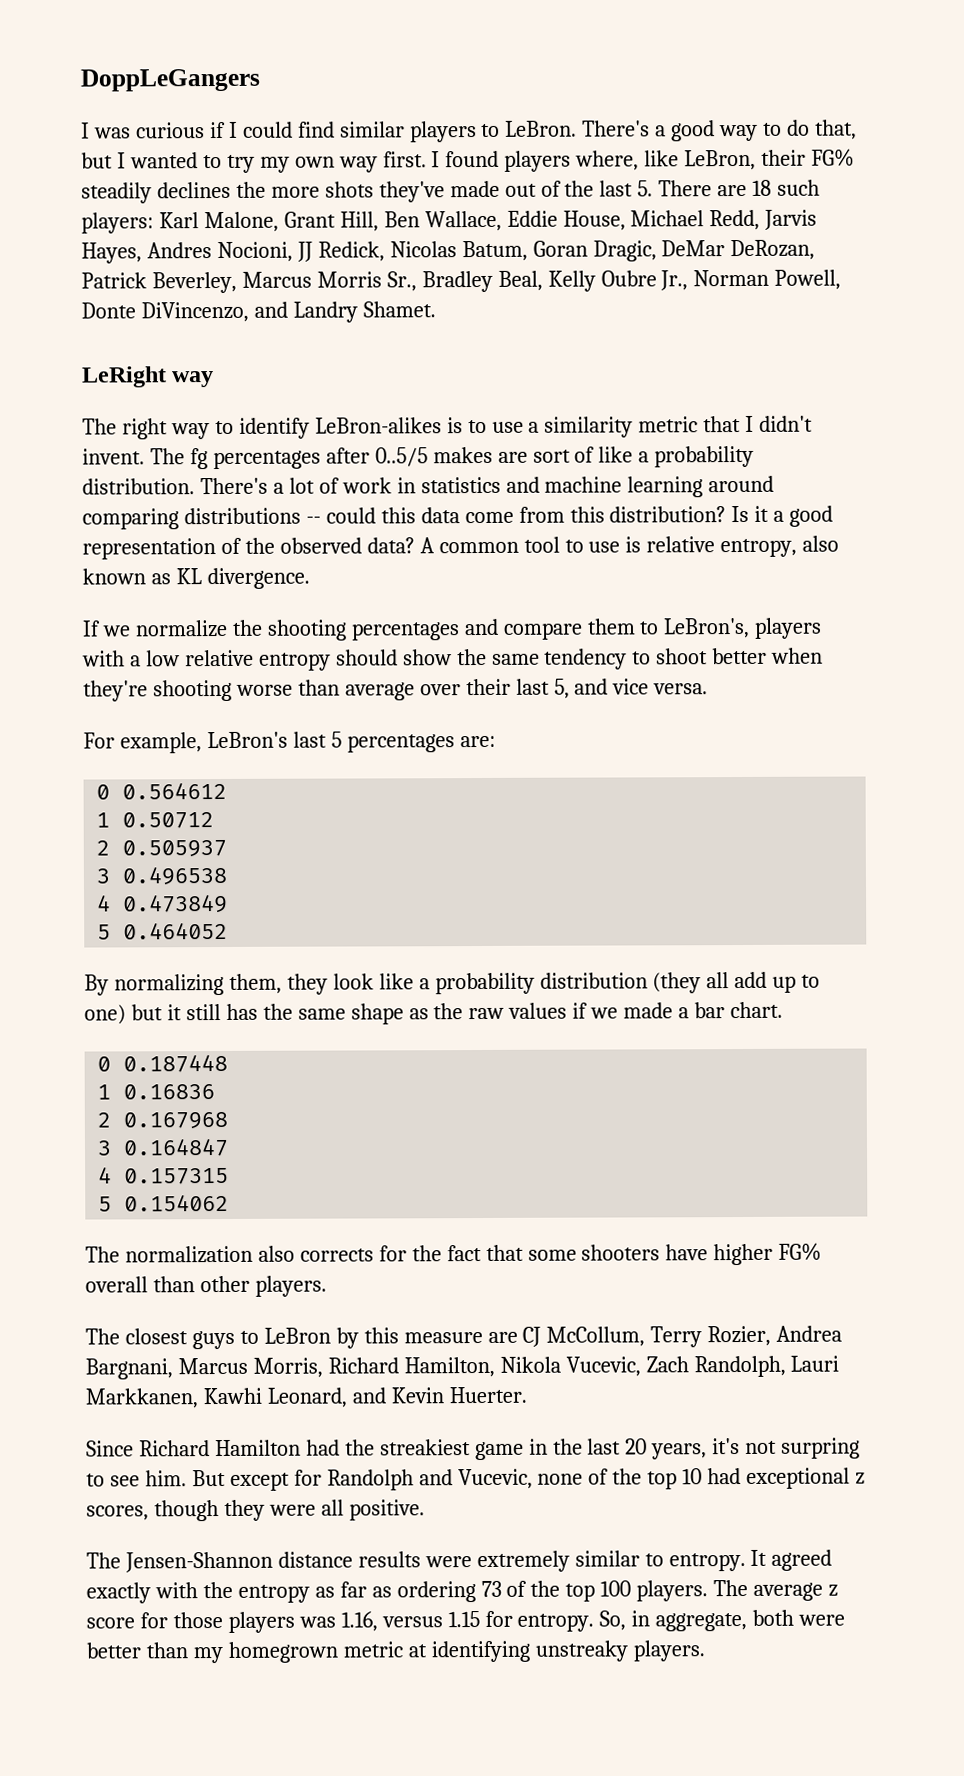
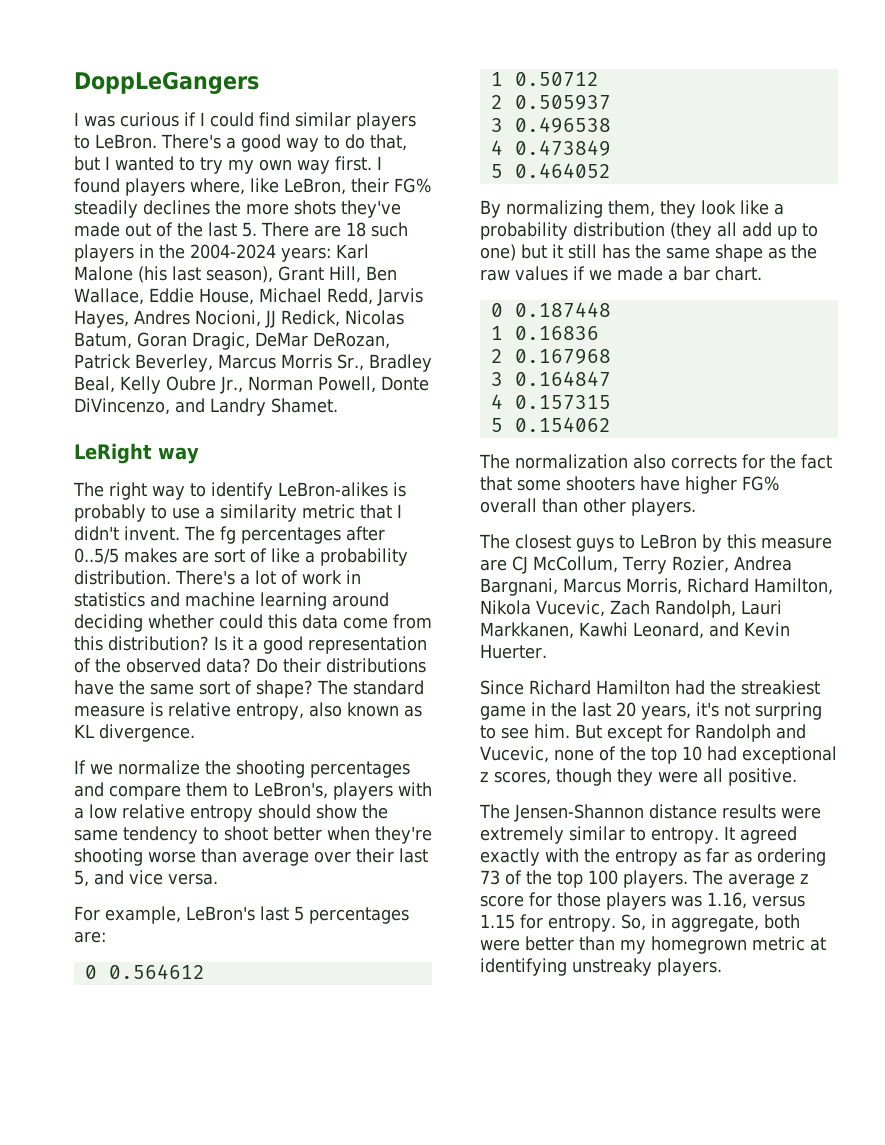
- I found players where, like LeBron, their FG% steadily declines the more shots they've made out of the last 5. There are 18 such players: Karl Malone, Grant Hill, Ben Wallace, Eddie House, Michael Redd, Jarvis Hayes, Andres Nocioni, JJ Redick, Nicolas Batum, Goran Dragic, DeMar DeRozan, Patrick Beverley, Marcus Morris Sr., Bradley Beal, Kelly Oubre Jr., Norman Powell, Donte DiVincenzo, and Landry Shamet.
+ I found players where, like LeBron, their FG% steadily declines the more shots they've made out of the last 5. There are 18 such players in the 2004-2024 years: Karl Malone (his last season), Grant Hill, Ben Wallace, Eddie House, Michael Redd, Jarvis Hayes, Andres Nocioni, JJ Redick, Nicolas Batum, Goran Dragic, DeMar DeRozan, Patrick Beverley, Marcus Morris Sr., Bradley Beal, Kelly Oubre Jr., Norman Powell, Donte DiVincenzo, and Landry Shamet.
- The right way to identify LeBron-alikes is to use a similarity metric that I didn't invent.
+ The right way to identify LeBron-alikes is probably to use a similarity metric that I didn't invent.
- There's a lot of work in statistics and machine learning around comparing distributions -- could this data come from this distribution?
+ There's a lot of work in statistics and machine learning around deciding whether could this data come from this distribution?
- A common tool to use is relative entropy, also known as KL divergence.
+ Do their distributions have the same sort of shape? The standard measure is relative entropy, also known as KL divergence.

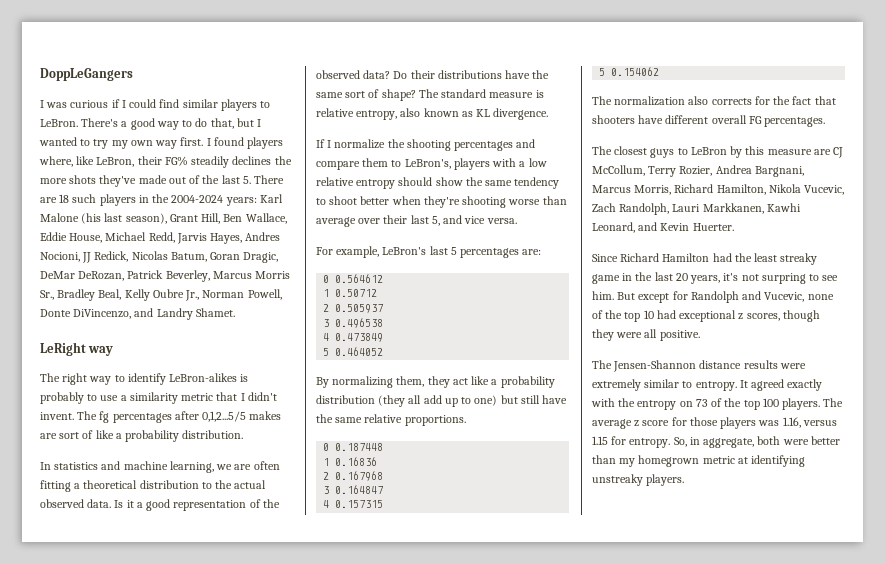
- The fg percentages after 0..5/5 makes are sort of like a probability distribution. There's a lot of work in statistics and machine learning around deciding whether could this data come from this distribution?
+ The fg percentages after 0,1,2...5/5 makes are sort of like a probability distribution.
+ In statistics and machine learning, we are often fitting a theoretical distribution to the actual observed data.
- If we normalize the shooting percentages and compare them to LeBron's, players with a low relative entropy should show the same tendency to shoot better when they're shooting worse than average over their last 5, and vice versa.
+ If I normalize the shooting percentages and compare them to LeBron's, players with a low relative entropy should show the same tendency to shoot better when they're shooting worse than average over their last 5, and vice versa.
- By normalizing them, they look like a probability distribution (they all add up to one) but it still has the same shape as the raw values if we made a bar chart.
+ By normalizing them, they act like a probability distribution (they all add up to one) but still have the same relative proportions.
- The normalization also corrects for the fact that some shooters have higher FG% overall than other players.
+ The normalization also corrects for the fact that shooters have different overall FG percentages.
- Since Richard Hamilton had the streakiest game in the last 20 years, it's not surpring to see him.
+ Since Richard Hamilton had the least streaky game in the last 20 years, it's not surpring to see him.
- It agreed exactly with the entropy as far as ordering 73 of the top 100 players.
+ It agreed exactly with the entropy on 73 of the top 100 players.

